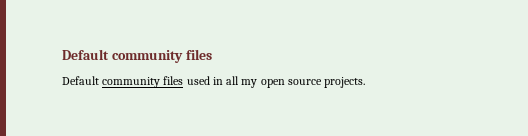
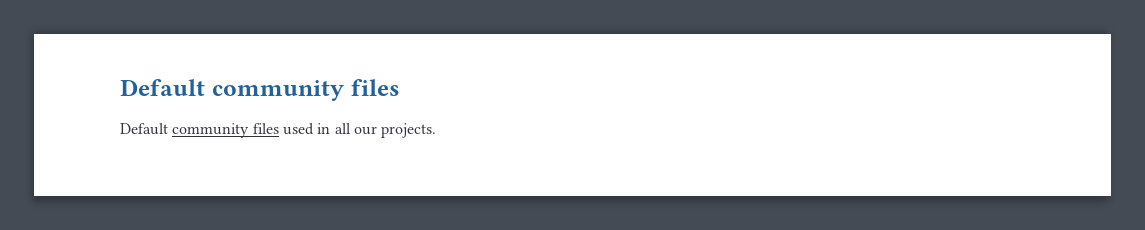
- Default community files used in all my open source projects.
+ Default community files used in all our projects.

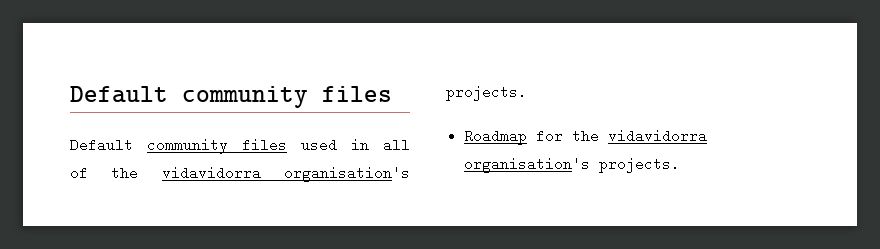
- Default community files used in all our projects.
+ Default community files used in all of the vidavidorra organisation's projects.
+ Roadmap for the vidavidorra organisation's projects.

